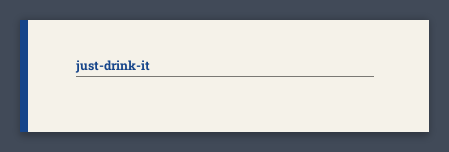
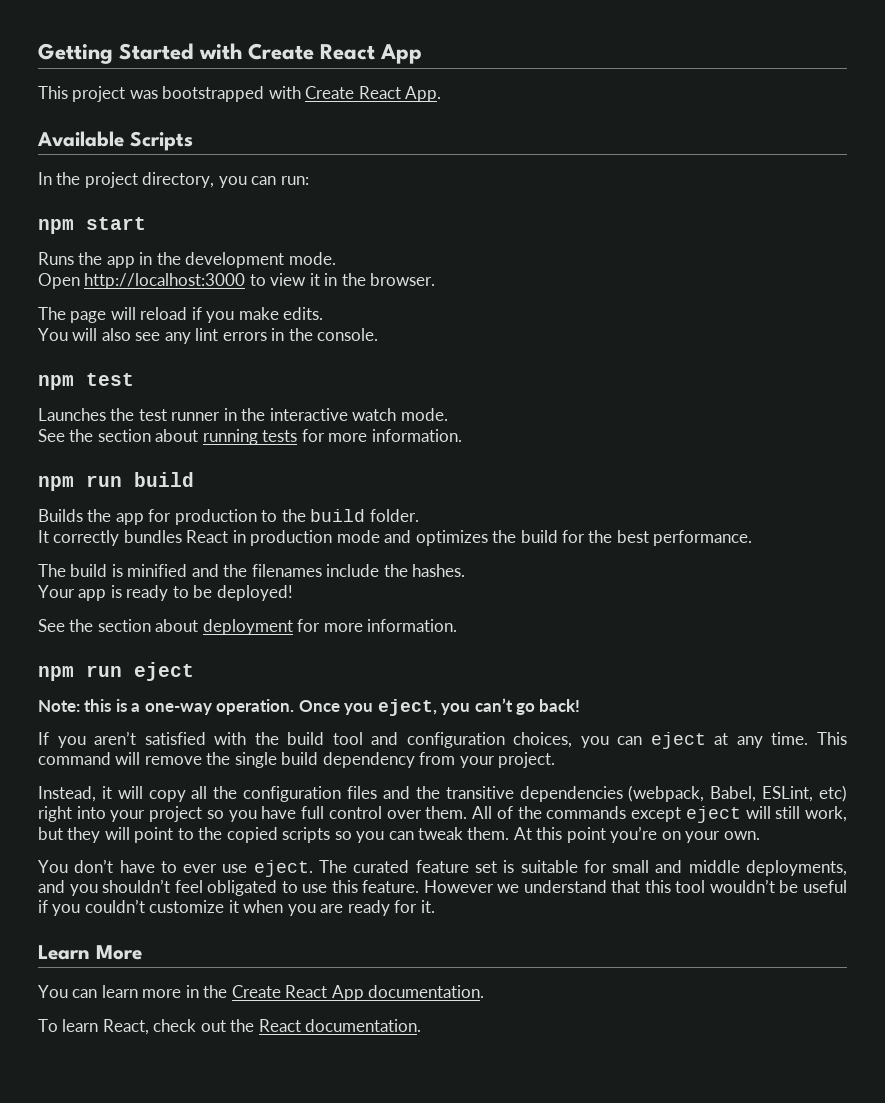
- just-drink-it
+ Getting Started with Create React App
+ This project was bootstrapped with Create React App.
+ Available Scripts
+ In the project directory, you can run:
+ npm start
+ Runs the app in the development mode.
+ Open http://localhost:3000 to view it in the browser.
+ The page will reload if you make edits.
+ You will also see any lint errors in the console.
+ npm test
+ Launches the test runner in the interactive watch mode.
+ See the section about running tests for more information.
+ npm run build
+ Builds the app for production to the build folder.
+ It correctly bundles React in production mode and optimizes the build for the best performance.
+ The build is minified and the filenames include the hashes.
+ Your app is ready to be deployed!
+ See the section about deployment for more information.
+ npm run eject
+ Note: this is a one-way operation. Once you eject, you can’t go back!
+ If you aren’t satisfied with the build tool and configuration choices, you can eject at any time. This command will remove the single build dependency from your project.
+ Instead, it will copy all the configuration files and the transitive dependencies (webpack, Babel, ESLint, etc) right into your project so you have full control over them. All of the commands except eject will still work, but they will point to the copied scripts so you can tweak them. At this point you’re on your own.
+ You don’t have to ever use eject. The curated feature set is suitable for small and middle deployments, and you shouldn’t feel obligated to use this feature. However we understand that this tool wouldn’t be useful if you couldn’t customize it when you are ready for it.
+ Learn More
+ You can learn more in the Create React App documentation.
+ To learn React, check out the React documentation.

